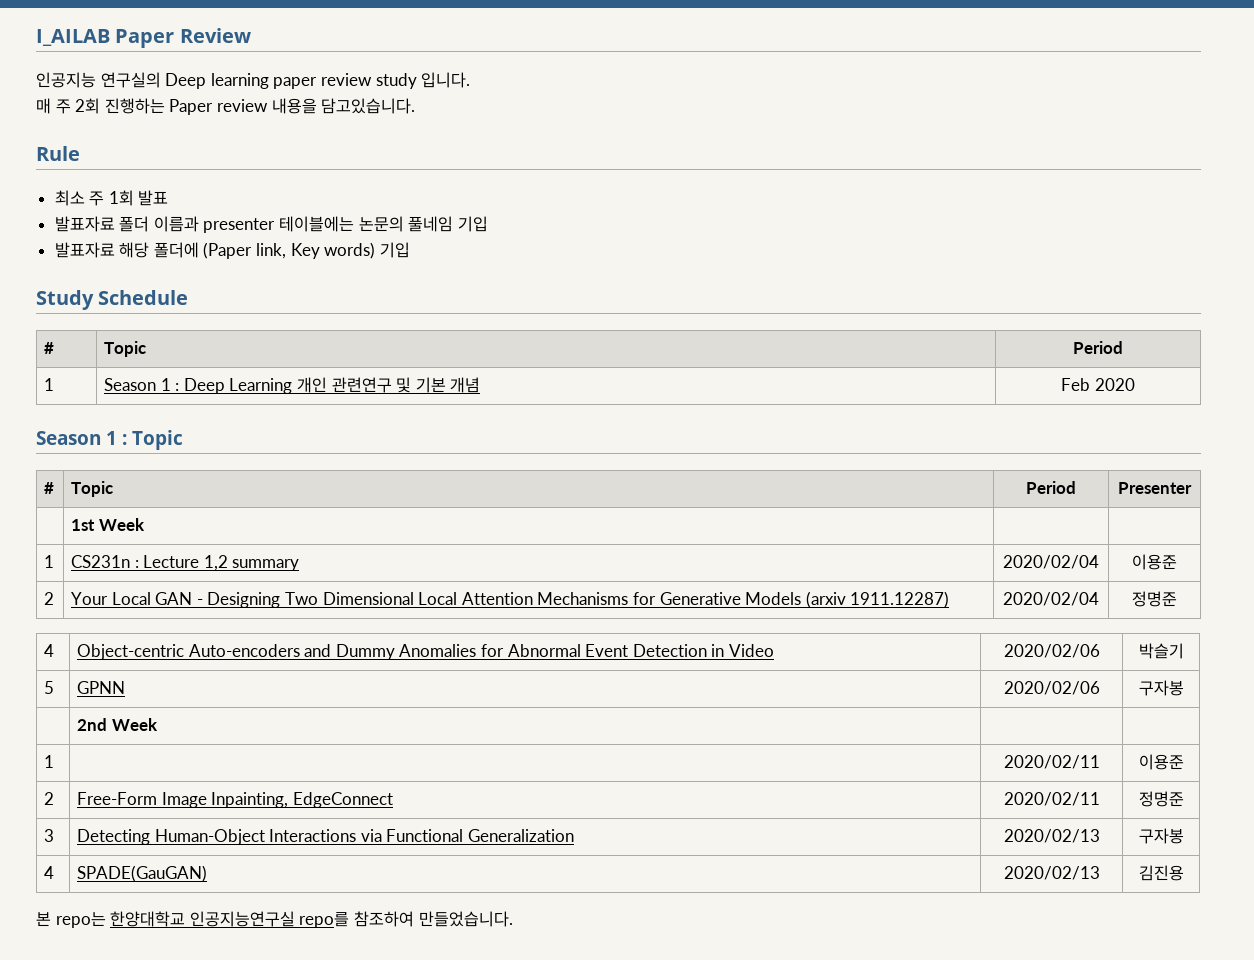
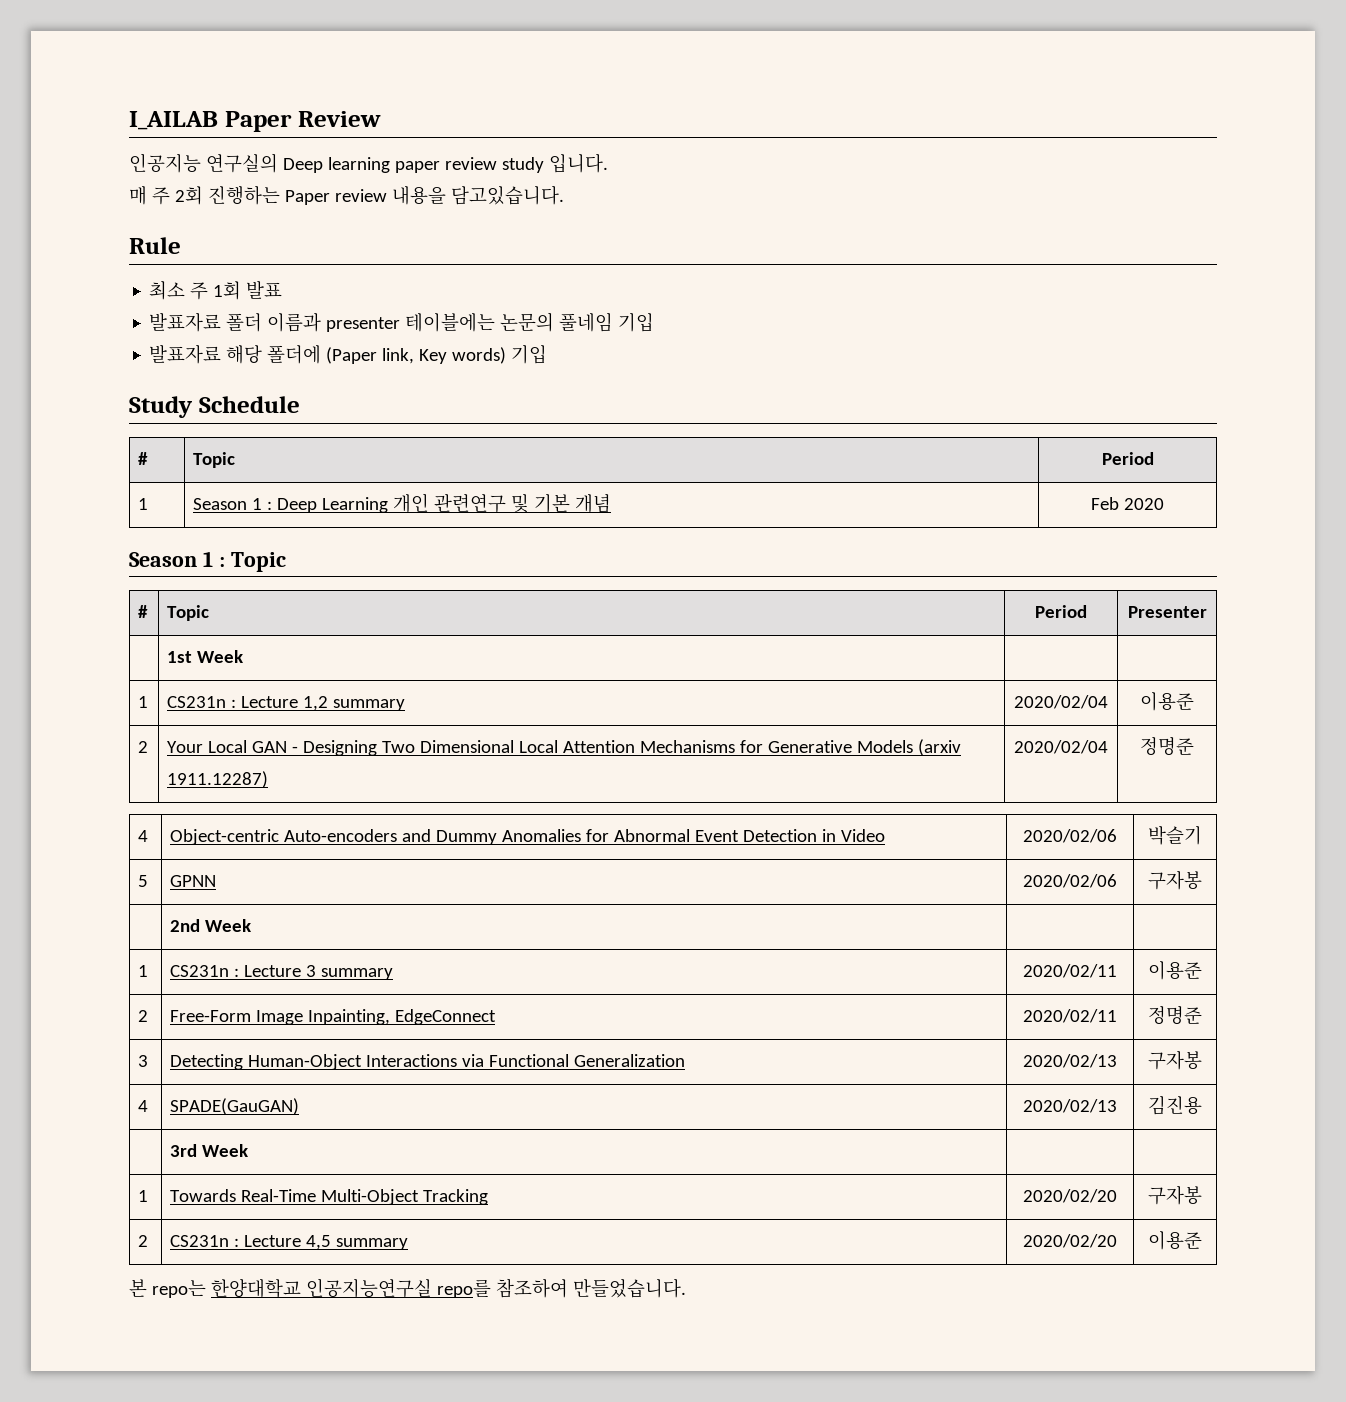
- 1 | | 2020/02/11 | 이용준
+ 1 | CS231n : Lecture 3 summary | 2020/02/11 | 이용준
+ | 3rd Week | |
+ 1 | Towards Real-Time Multi-Object Tracking | 2020/02/20 | 구자봉
+ 2 | CS231n : Lecture 4,5 summary | 2020/02/20 | 이용준

